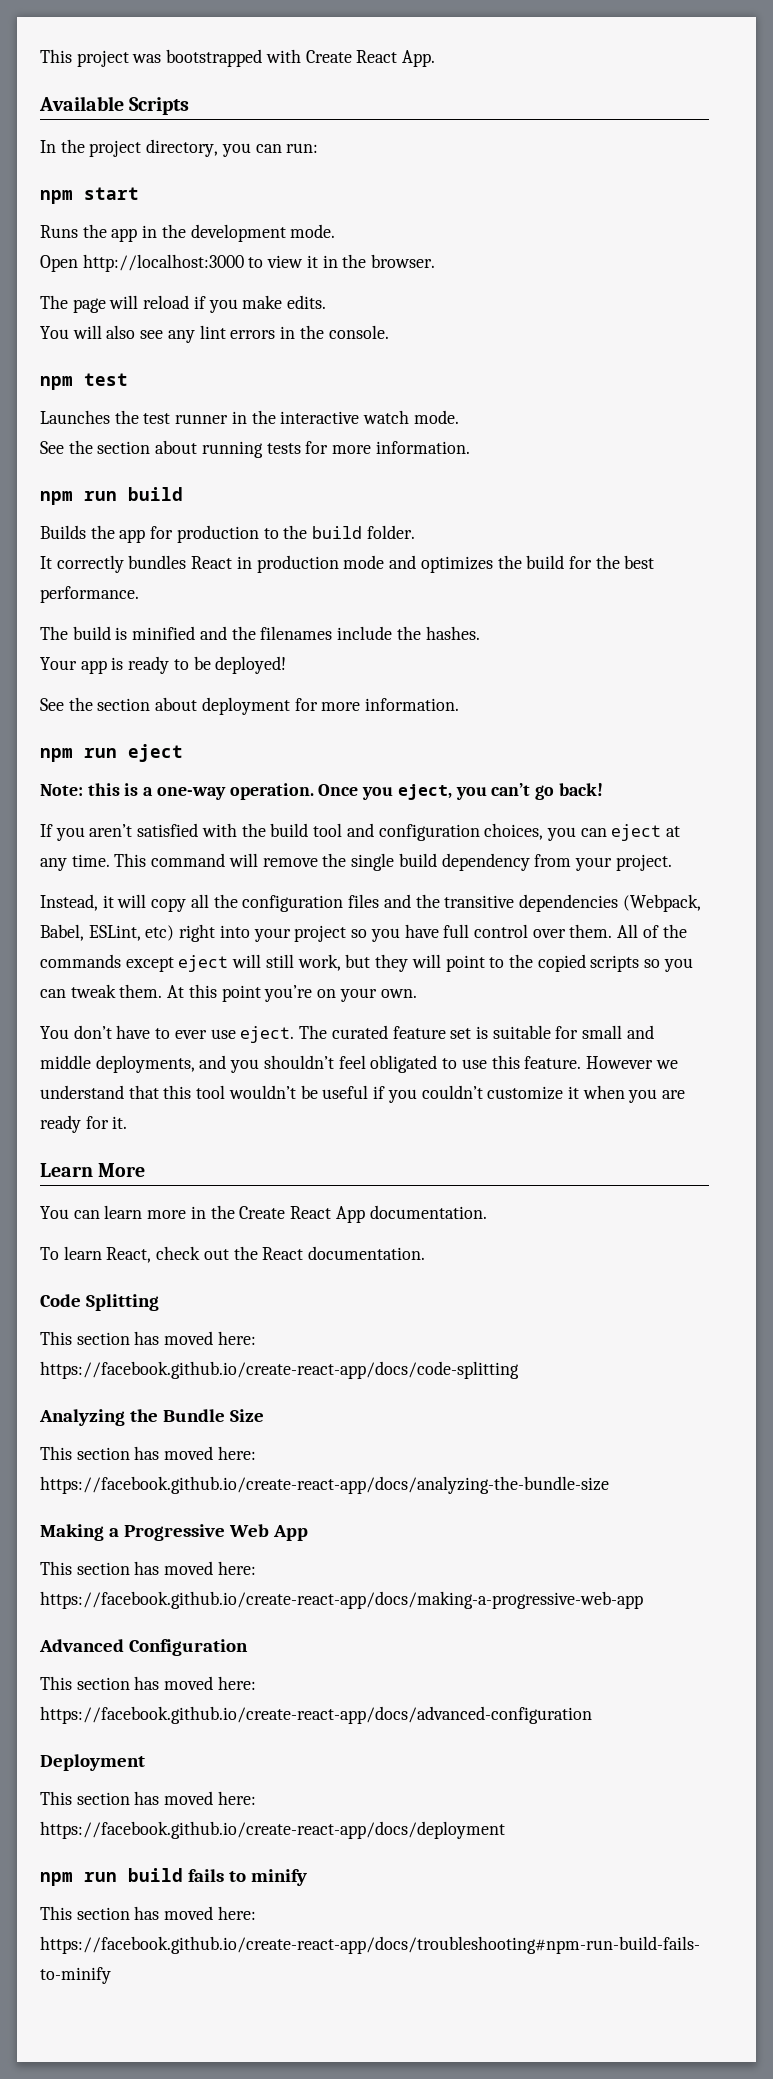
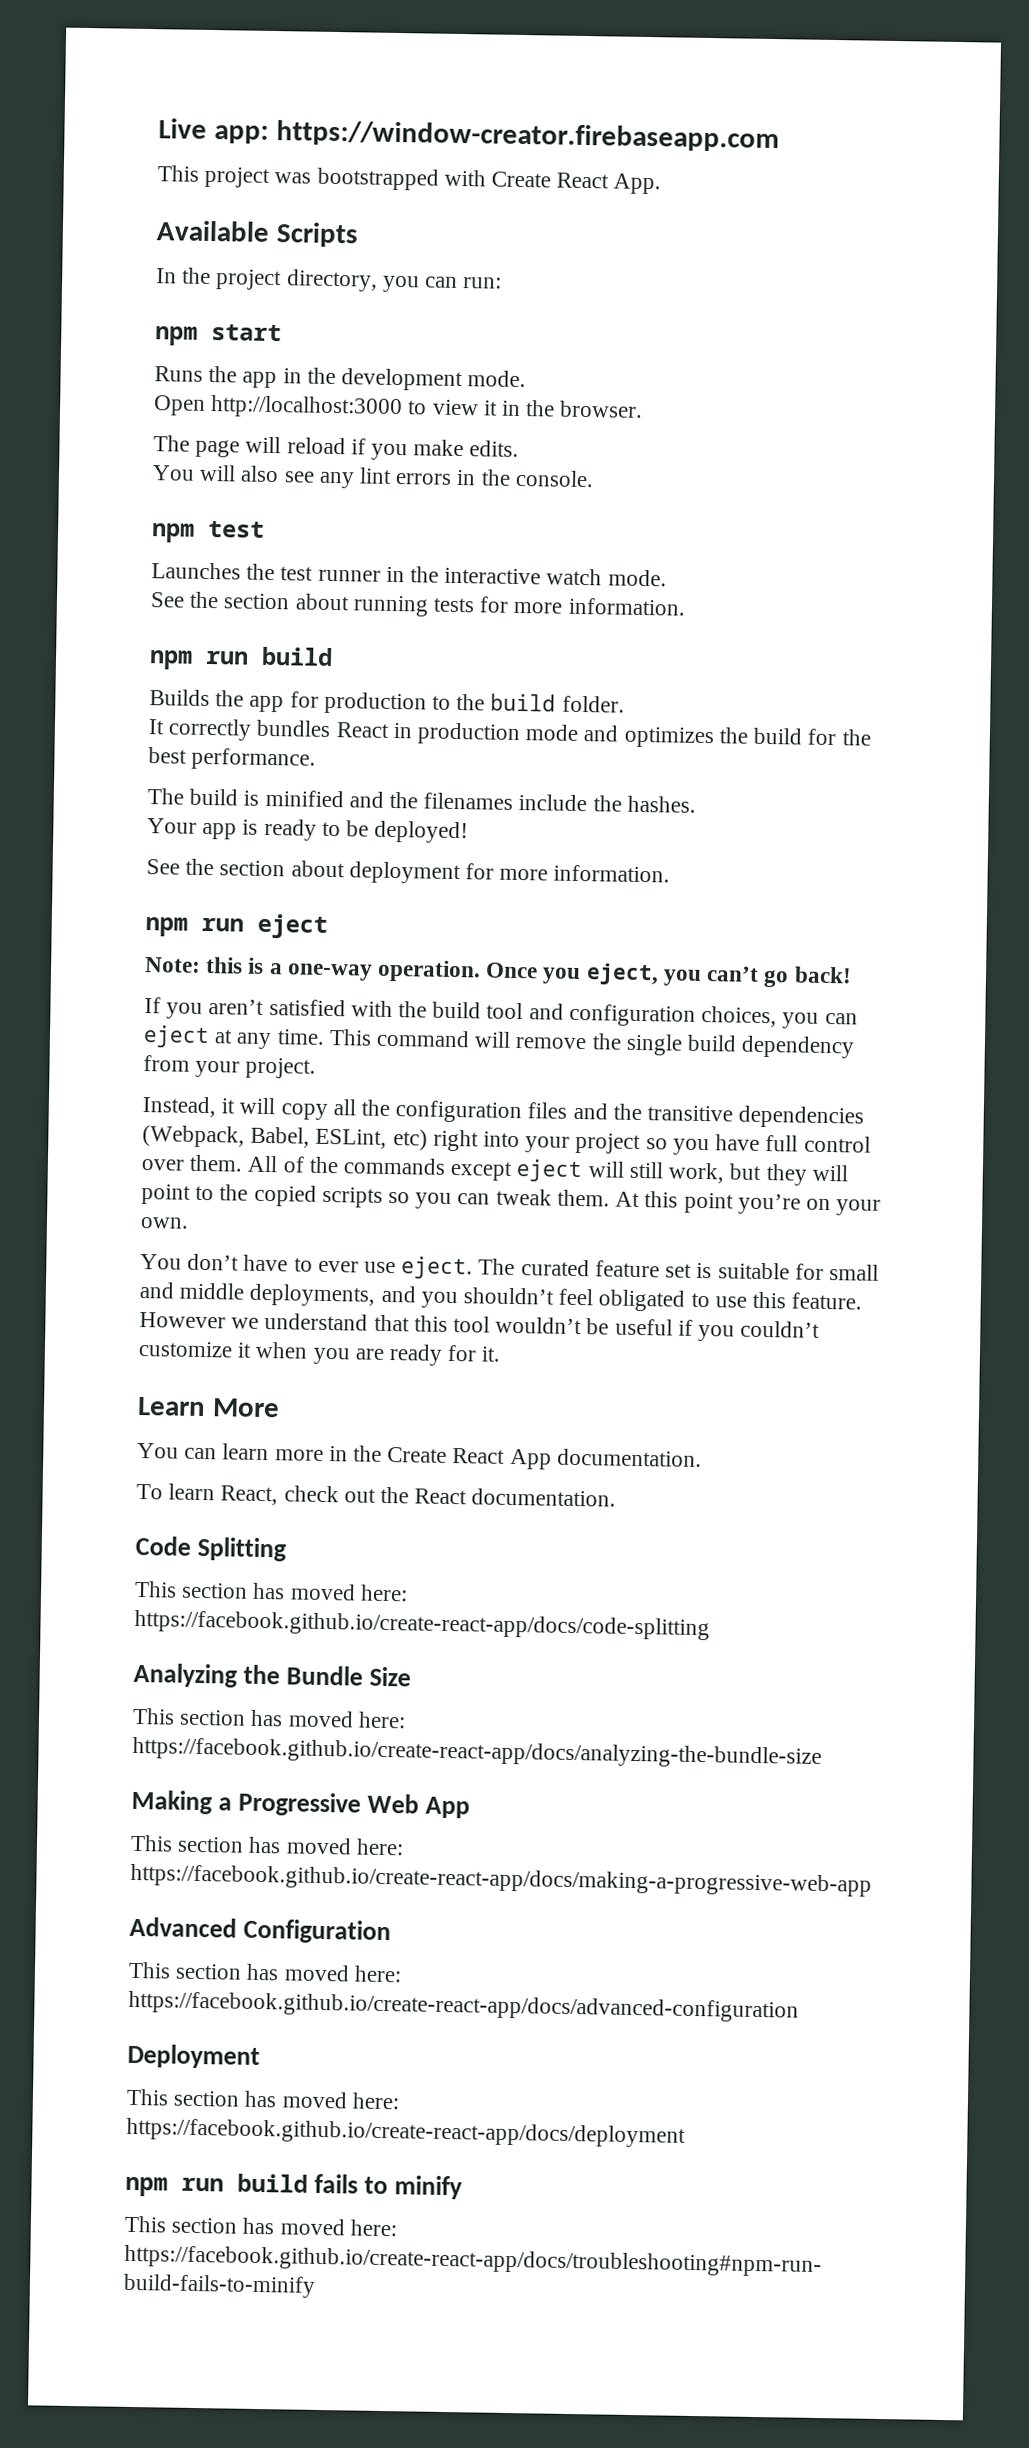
+ Live app: https://window-creator.firebaseapp.com

